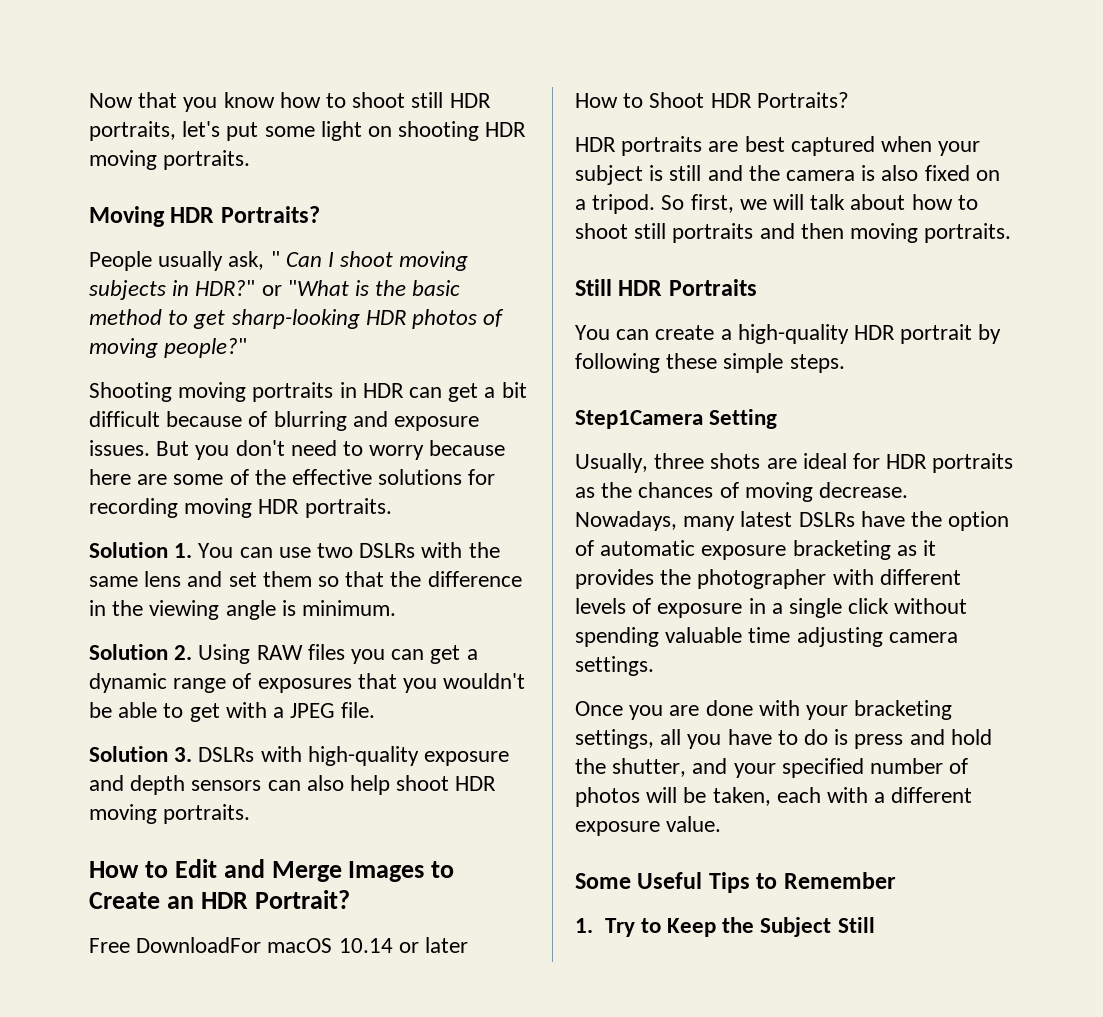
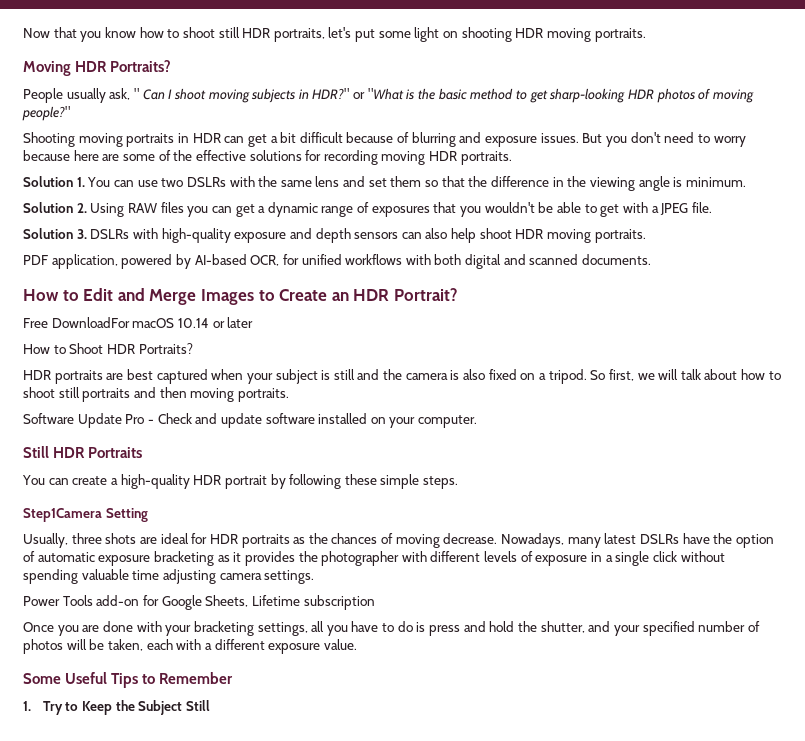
+ PDF application, powered by AI-based OCR, for unified workflows with both digital and scanned documents.
+ Software Update Pro - Check and update software installed on your computer.
+ Power Tools add-on for Google Sheets, Lifetime subscription

